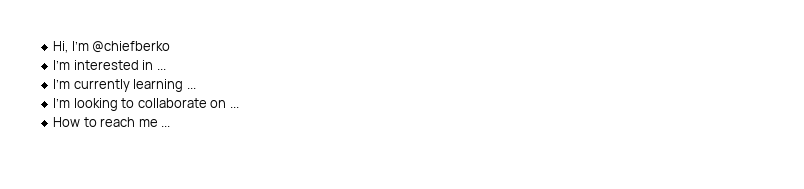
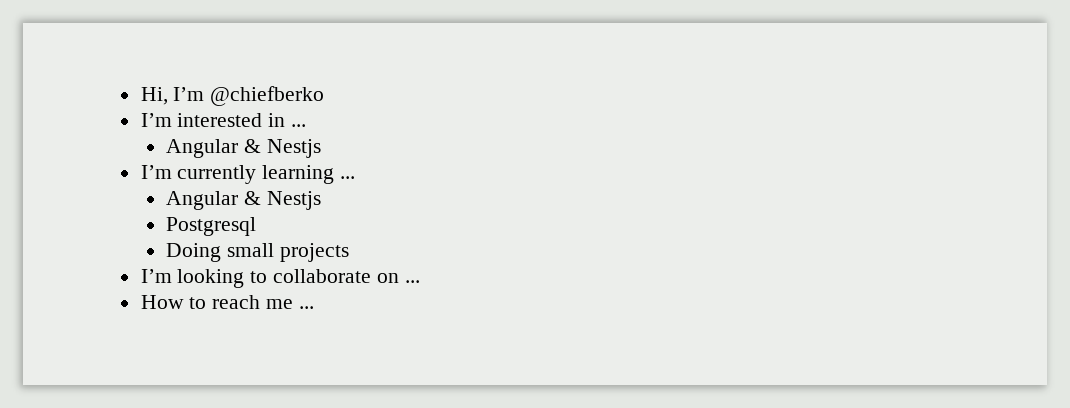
  I’m interested in ...
+ Angular & Nestjs
  I’m currently learning ...
+ Angular & Nestjs
+ Postgresql
+ Doing small projects

